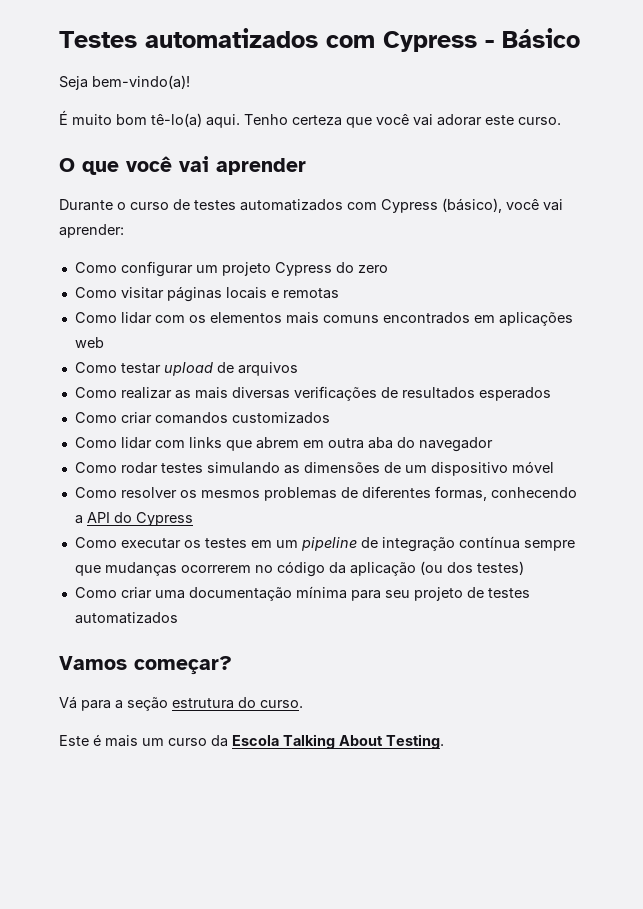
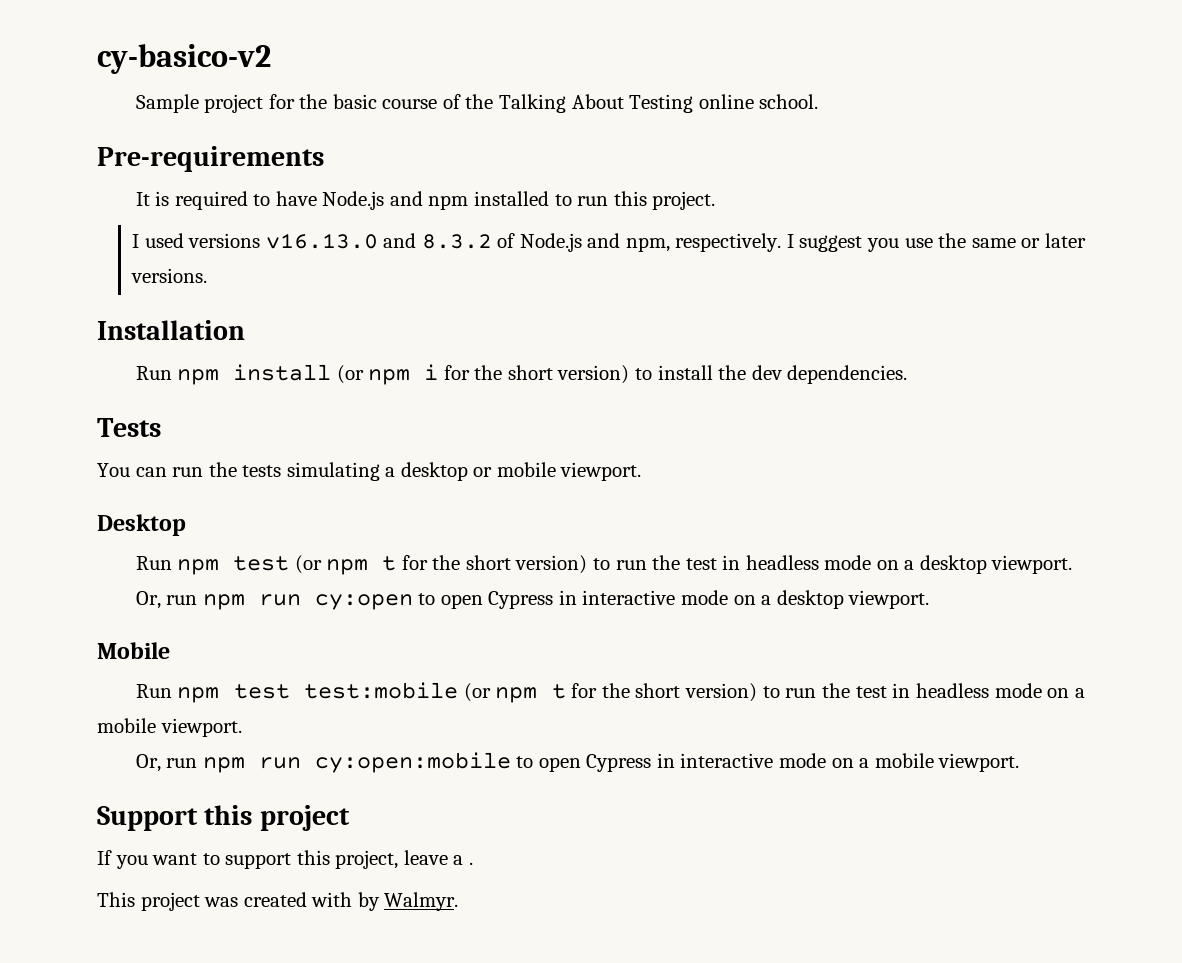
- Testes automatizados com Cypress - Básico
- Seja bem-vindo(a)!
- É muito bom tê-lo(a) aqui. Tenho certeza que você vai adorar este curso.
- O que você vai aprender
- Durante o curso de testes automatizados com Cypress (básico), você vai aprender:
- Como configurar um projeto Cypress do zero
- Como visitar páginas locais e remotas
- Como lidar com os elementos mais comuns encontrados em aplicações web
- Como testar upload de arquivos
- Como realizar as mais diversas verificações de resultados esperados
- Como criar comandos customizados
- Como lidar com links que abrem em outra aba do navegador
- Como rodar testes simulando as dimensões de um dispositivo móvel
- Como resolver os mesmos problemas de diferentes formas, conhecendo a API do Cypress
- Como executar os testes em um pipeline de integração contínua sempre que mudanças ocorrerem no código da aplicação (ou dos testes)
- Como criar uma documentação mínima para seu projeto de testes automatizados
- Vamos começar?
- Vá para a seção estrutura do curso.
- Este é mais um curso da Escola Talking About Testing.
+ cy-basico-v2
+ Sample project for the basic course of the Talking About Testing online school.
+ Pre-requirements
+ It is required to have Node.js and npm installed to run this project.
+ I used versions v16.13.0 and 8.3.2 of Node.js and npm, respectively. I suggest you use the same or later versions.
+ Installation
+ Run npm install (or npm i for the short version) to install the dev dependencies.
+ Tests
+ You can run the tests simulating a desktop or mobile viewport.
+ Desktop
+ Run npm test (or npm t for the short version) to run the test in headless mode on a desktop viewport.
+ Or, run npm run cy:open to open Cypress in interactive mode on a desktop viewport.
+ Mobile
+ Run npm test test:mobile (or npm t for the short version) to run the test in headless mode on a mobile viewport.
+ Or, run npm run cy:open:mobile to open Cypress in interactive mode on a mobile viewport.
+ Support this project
+ If you want to support this project, leave a .
+ This project was created with by Walmyr.

